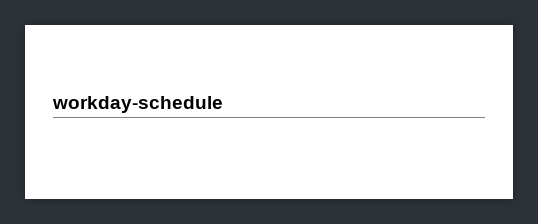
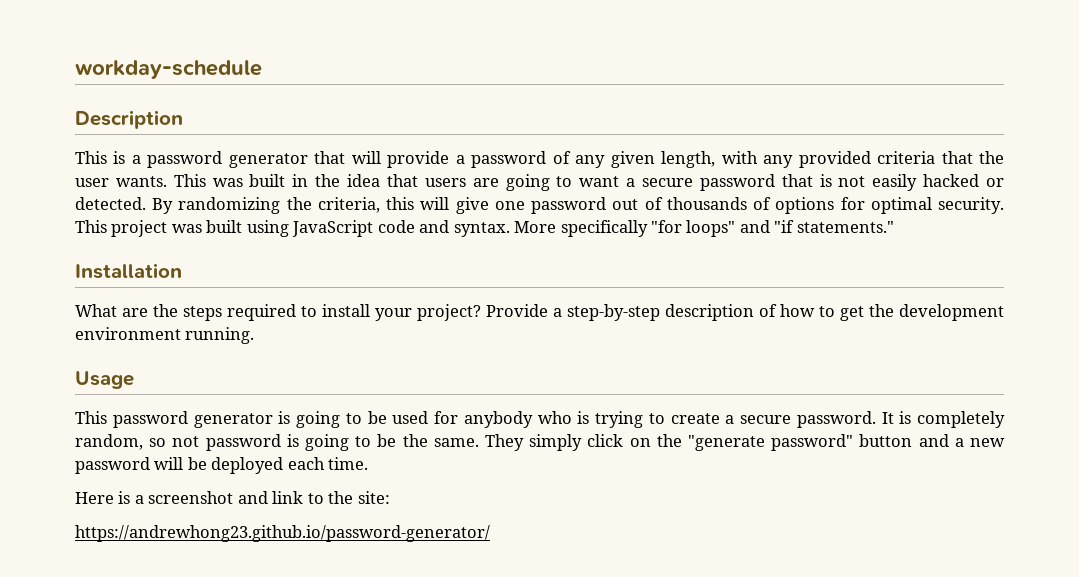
+ Description
+ This is a password generator that will provide a password of any given length, with any provided criteria that the user wants. This was built in the idea that users are going to want a secure password that is not easily hacked or detected. By randomizing the criteria, this will give one password out of thousands of options for optimal security. This project was built using JavaScript code and syntax. More specifically "for loops" and "if statements."
+ Installation
+ What are the steps required to install your project? Provide a step-by-step description of how to get the development environment running.
+ Usage
+ This password generator is going to be used for anybody who is trying to create a secure password. It is completely random, so not password is going to be the same. They simply click on the "generate password" button and a new password will be deployed each time.
+ Here is a screenshot and link to the site:
+ https://andrewhong23.github.io/password-generator/

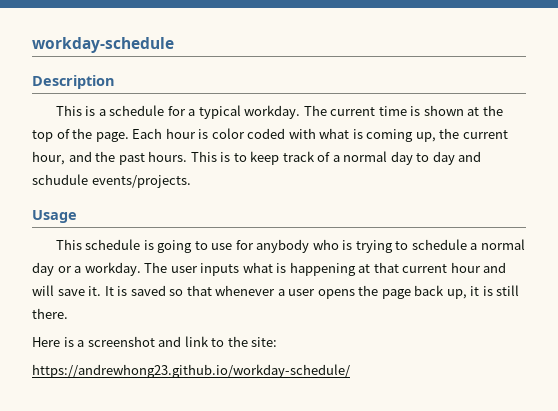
- This is a password generator that will provide a password of any given length, with any provided criteria that the user wants. This was built in the idea that users are going to want a secure password that is not easily hacked or detected. By randomizing the criteria, this will give one password out of thousands of options for optimal security. This project was built using JavaScript code and syntax. More specifically "for loops" and "if statements."
- Installation
- What are the steps required to install your project? Provide a step-by-step description of how to get the development environment running.
+ This is a schedule for a typical workday. The current time is shown at the top of the page. Each hour is color coded with what is coming up, the current hour, and the past hours. This is to keep track of a normal day to day and schudule events/projects.
- This password generator is going to be used for anybody who is trying to create a secure password. It is completely random, so not password is going to be the same. They simply click on the "generate password" button and a new password will be deployed each time.
+ This schedule is going to use for anybody who is trying to schedule a normal day or a workday. The user inputs what is happening at that current hour and will save it. It is saved so that whenever a user opens the page back up, it is still there.
- https://andrewhong23.github.io/password-generator/
+ https://andrewhong23.github.io/workday-schedule/

